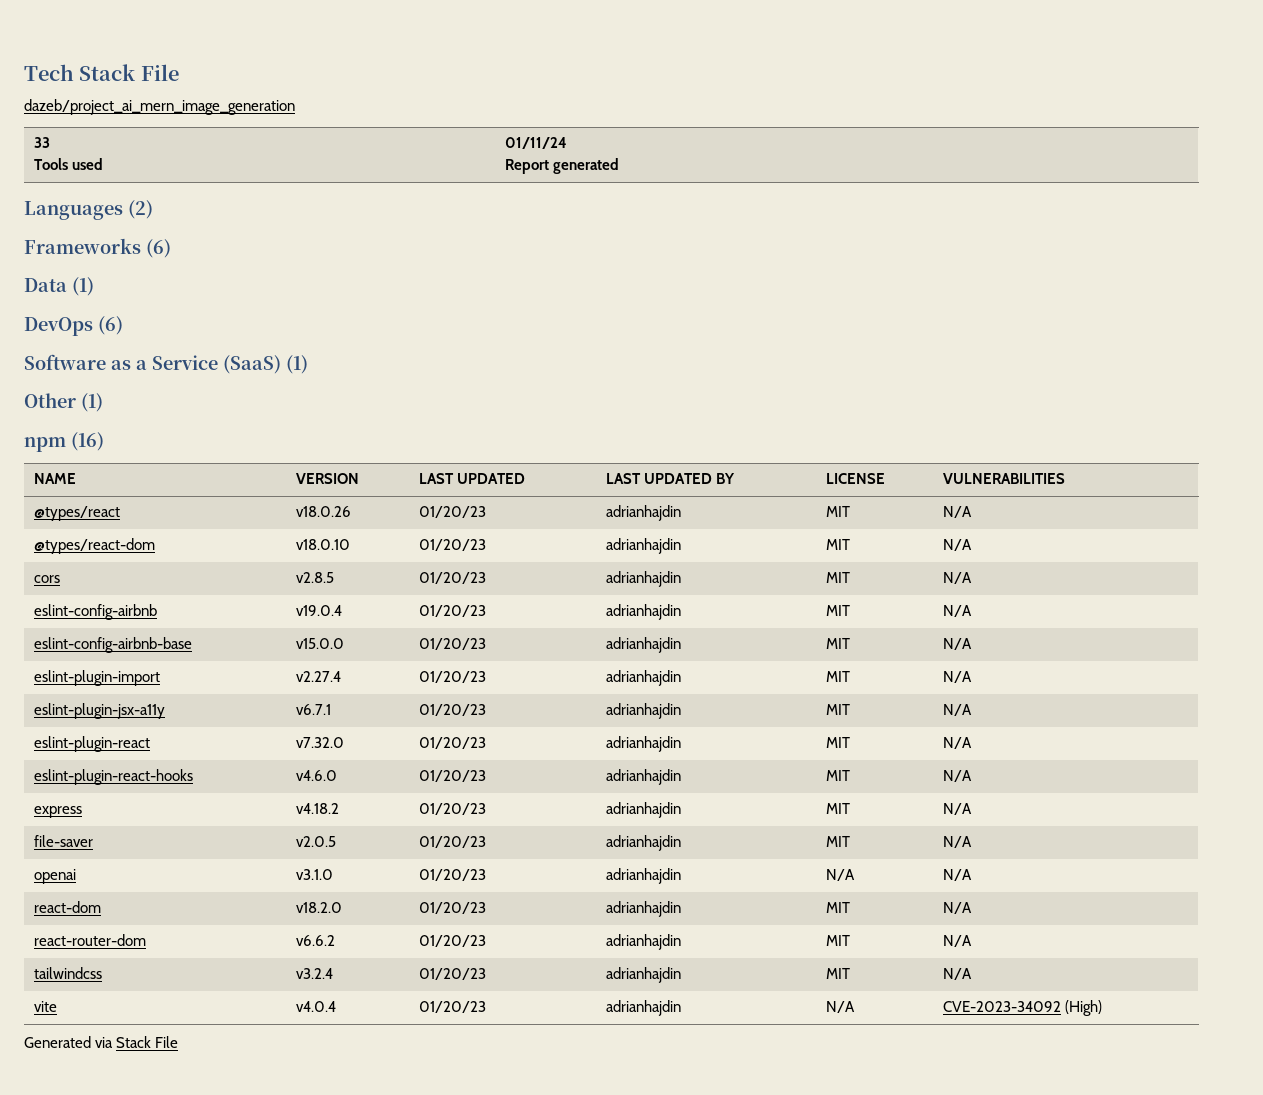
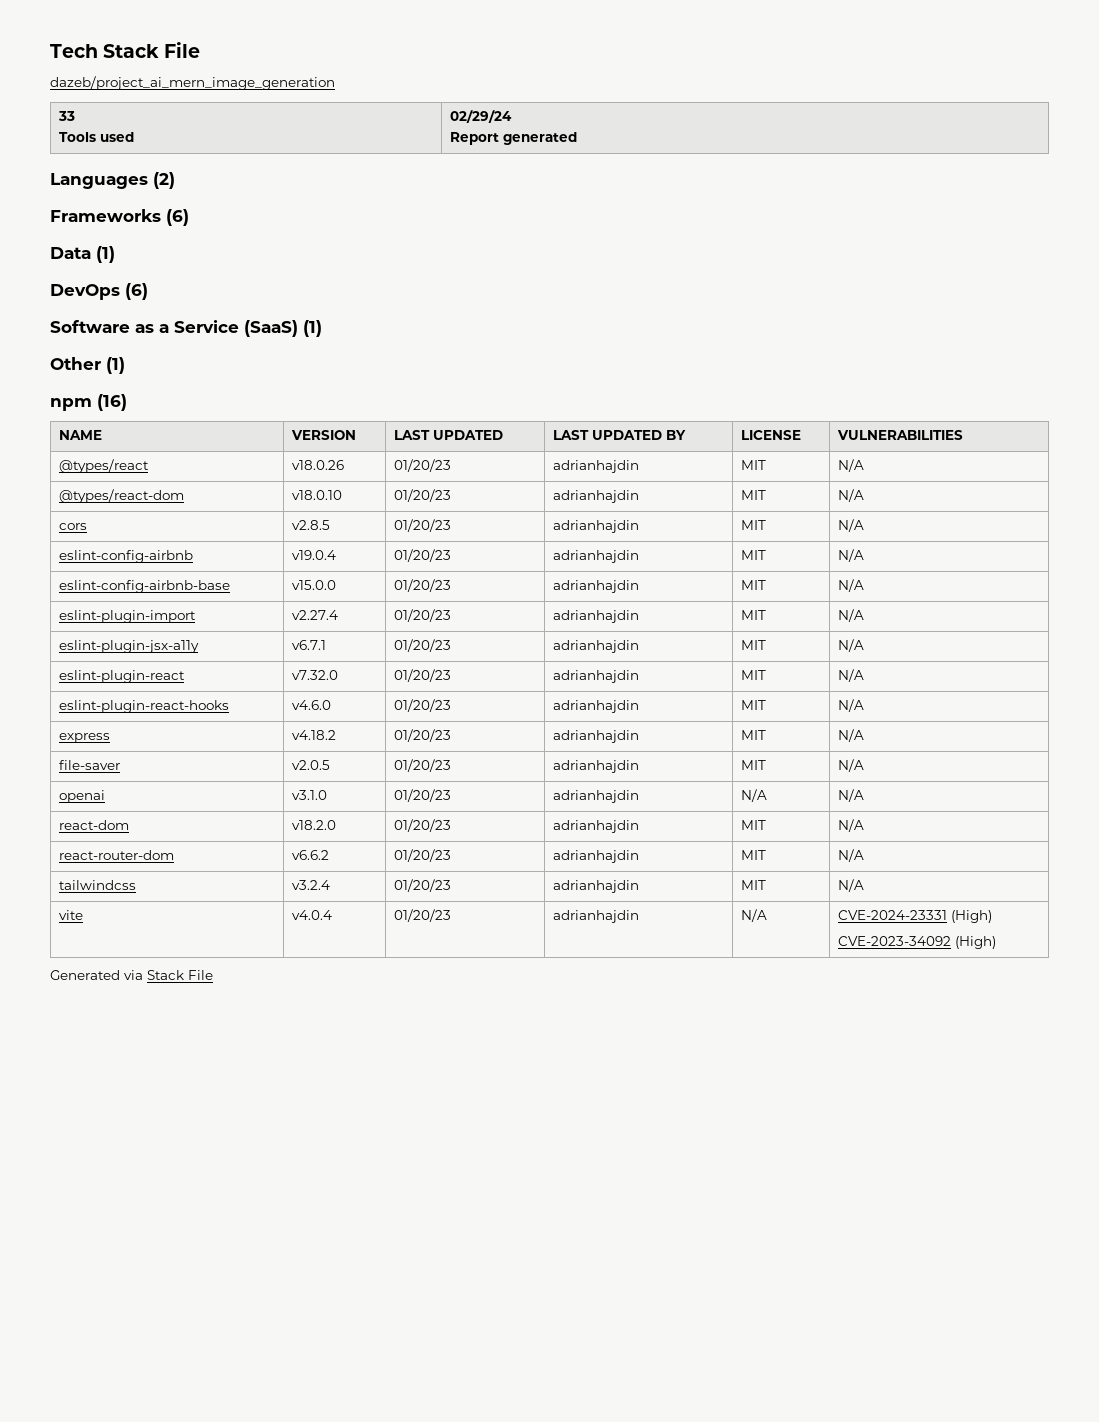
  33
- Tools used | 01/11/24
+ Tools used | 02/29/24
- vite | v4.0.4 | 01/20/23 | adrianhajdin | N/A | CVE-2023-34092 (High)
+ vite | v4.0.4 | 01/20/23 | adrianhajdin | N/A | CVE-2024-23331 (High)
+ CVE-2023-34092 (High)

